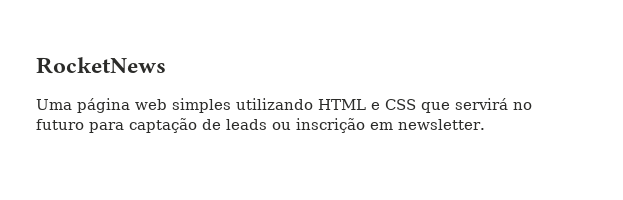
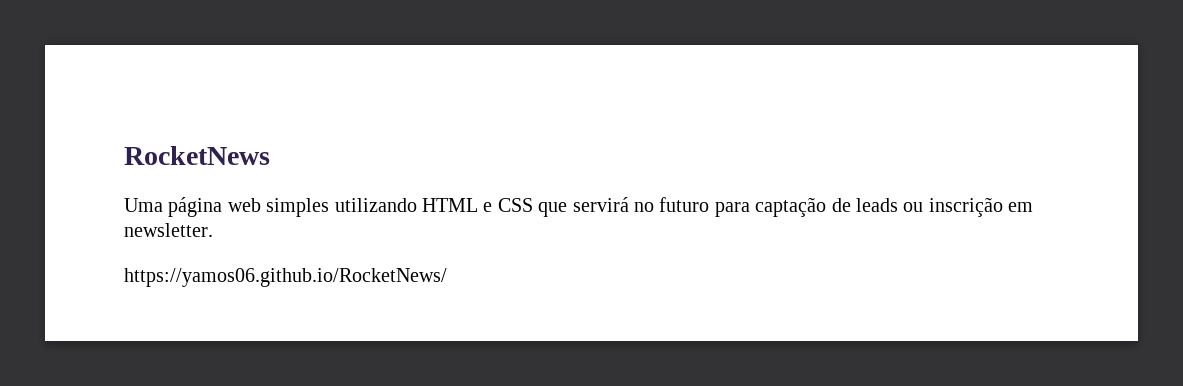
+ https://yamos06.github.io/RocketNews/

